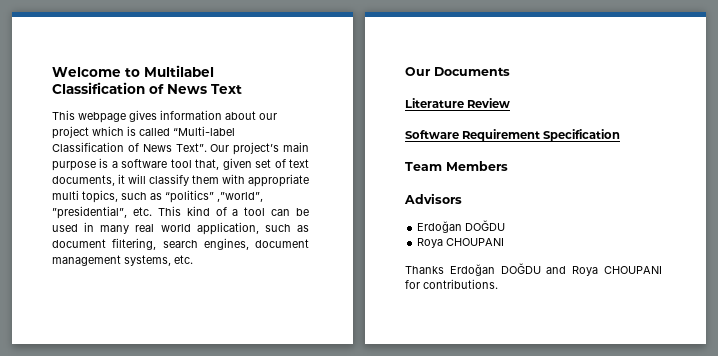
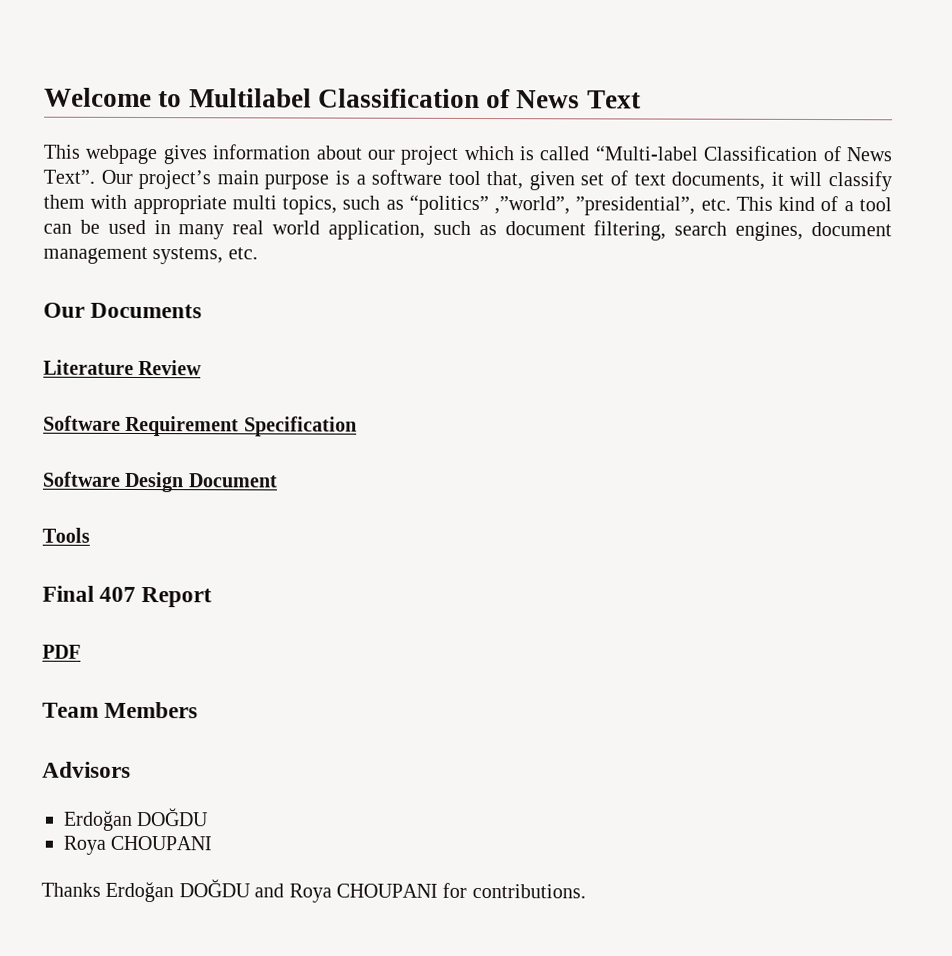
+ Software Design Document
+ Tools
+ Final 407 Report
+ PDF

